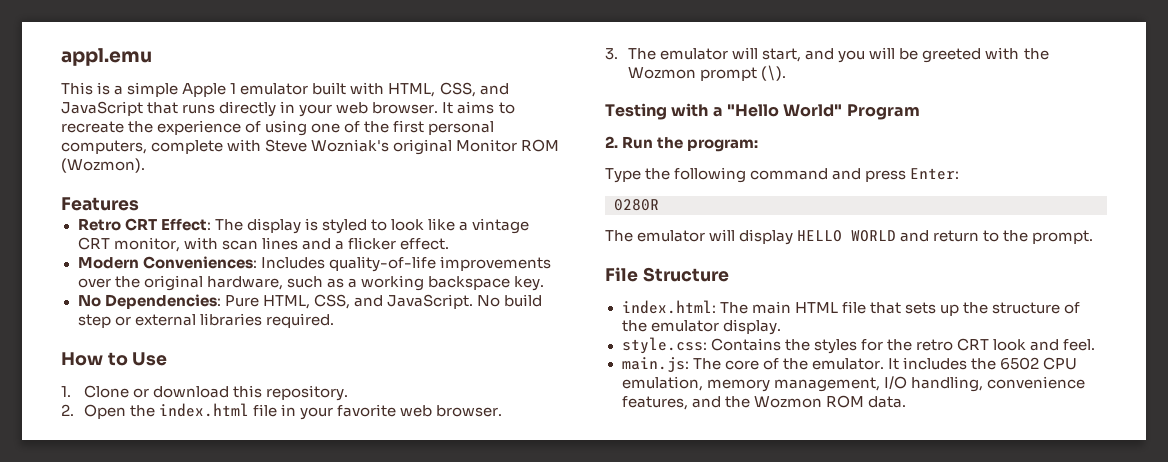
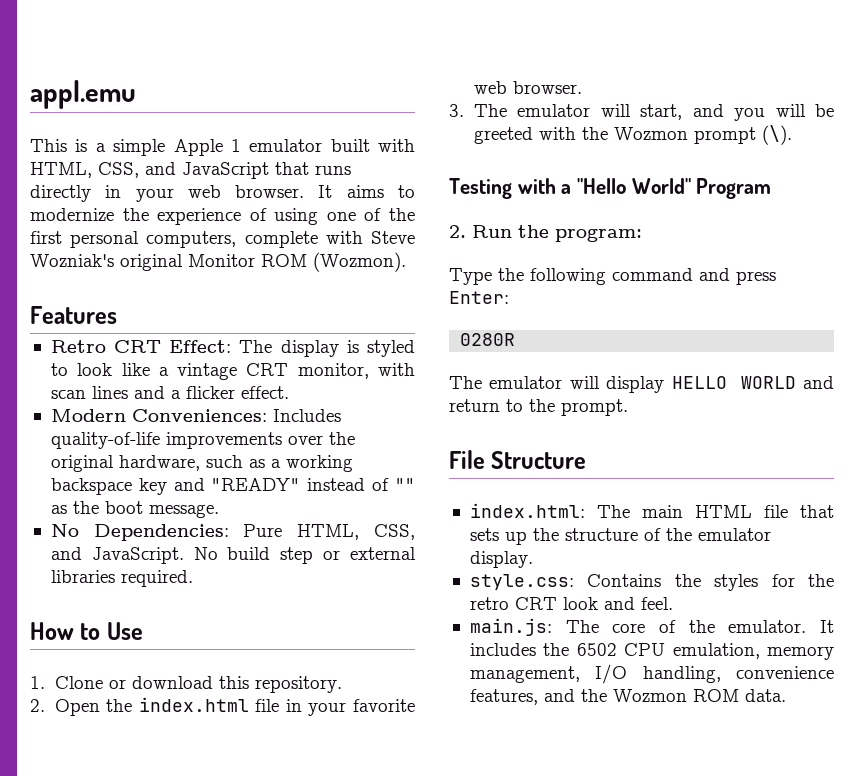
- It aims to recreate the experience of using one of the first personal computers, complete with Steve Wozniak's original Monitor ROM (Wozmon).
+ It aims to modernize the experience of using one of the first personal computers, complete with Steve Wozniak's original Monitor ROM (Wozmon).
- Modern Conveniences: Includes quality-of-life improvements over the original hardware, such as a working backspace key.
+ Modern Conveniences: Includes quality-of-life improvements over the original hardware, such as a working backspace key and "READY" instead of "" as the boot message.

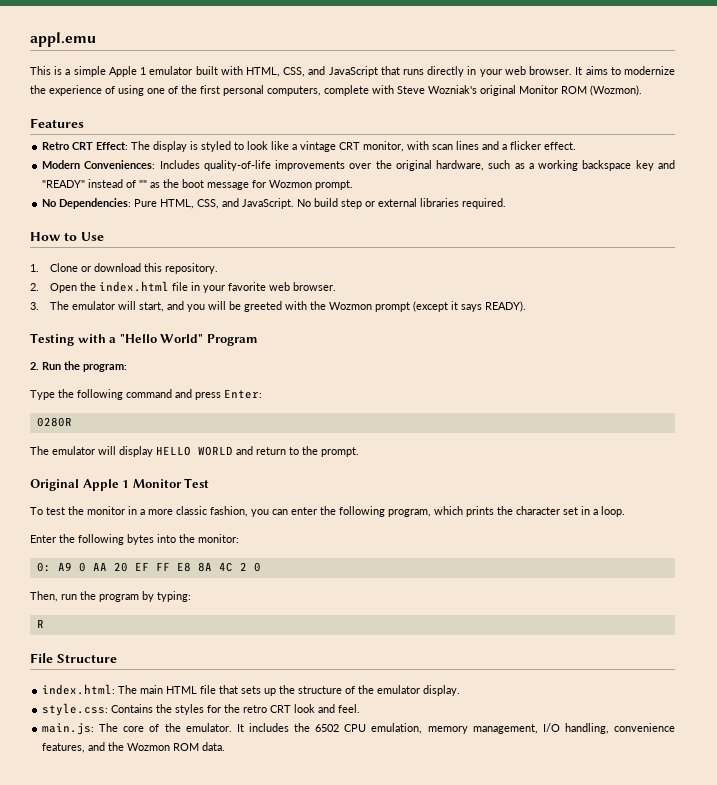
- Modern Conveniences: Includes quality-of-life improvements over the original hardware, such as a working backspace key and "READY" instead of "" as the boot message.
+ Modern Conveniences: Includes quality-of-life improvements over the original hardware, such as a working backspace key and "READY" instead of "" as the boot message for Wozmon prompt.
- 3. The emulator will start, and you will be greeted with the Wozmon prompt (\).
+ 3. The emulator will start, and you will be greeted with the Wozmon prompt (except it says READY).
+ Original Apple 1 Monitor Test
+ To test the monitor in a more classic fashion, you can enter the following program, which prints the character set in a loop.
+ Enter the following bytes into the monitor:
+ 0: A9 0 AA 20 EF FF E8 8A 4C 2 0
+ Then, run the program by typing:
+ R

